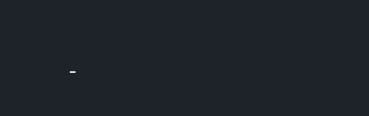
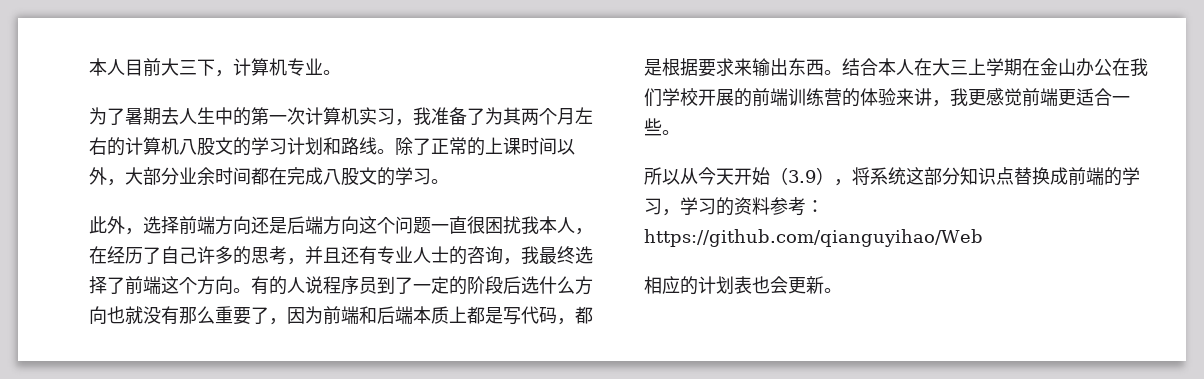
- -
+ 本人目前大三下，计算机专业。
+ 为了暑期去人生中的第一次计算机实习，我准备了为其两个月左右的计算机八股文的学习计划和路线。除了正常的上课时间以外，大部分业余时间都在完成八股文的学习。
+ 此外，选择前端方向还是后端方向这个问题一直很困扰我本人，在经历了自己许多的思考，并且还有专业人士的咨询，我最终选择了前端这个方向。有的人说程序员到了一定的阶段后选什么方向也就没有那么重要了，因为前端和后端本质上都是写代码，都是根据要求来输出东西。结合本人在大三上学期在金山办公在我们学校开展的前端训练营的体验来讲，我更感觉前端更适合一些。
+ 所以从今天开始（3.9），将系统这部分知识点替换成前端的学习，学习的资料参考：https://github.com/qianguyihao/Web
+ 相应的计划表也会更新。

